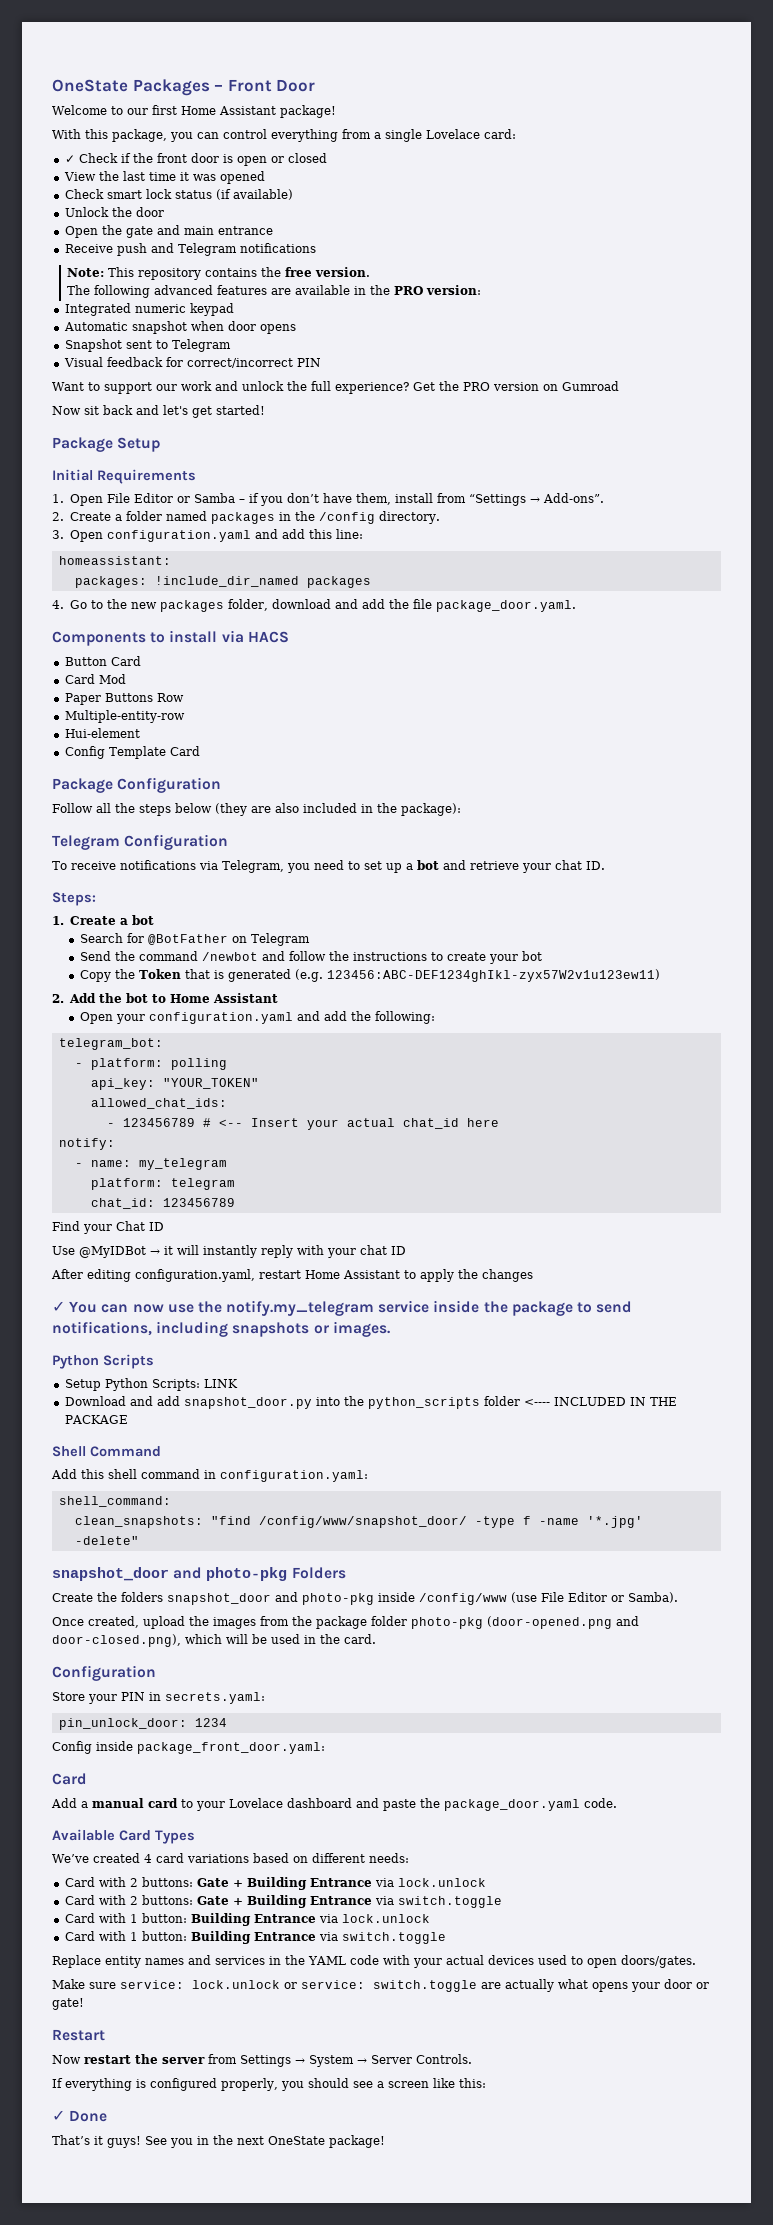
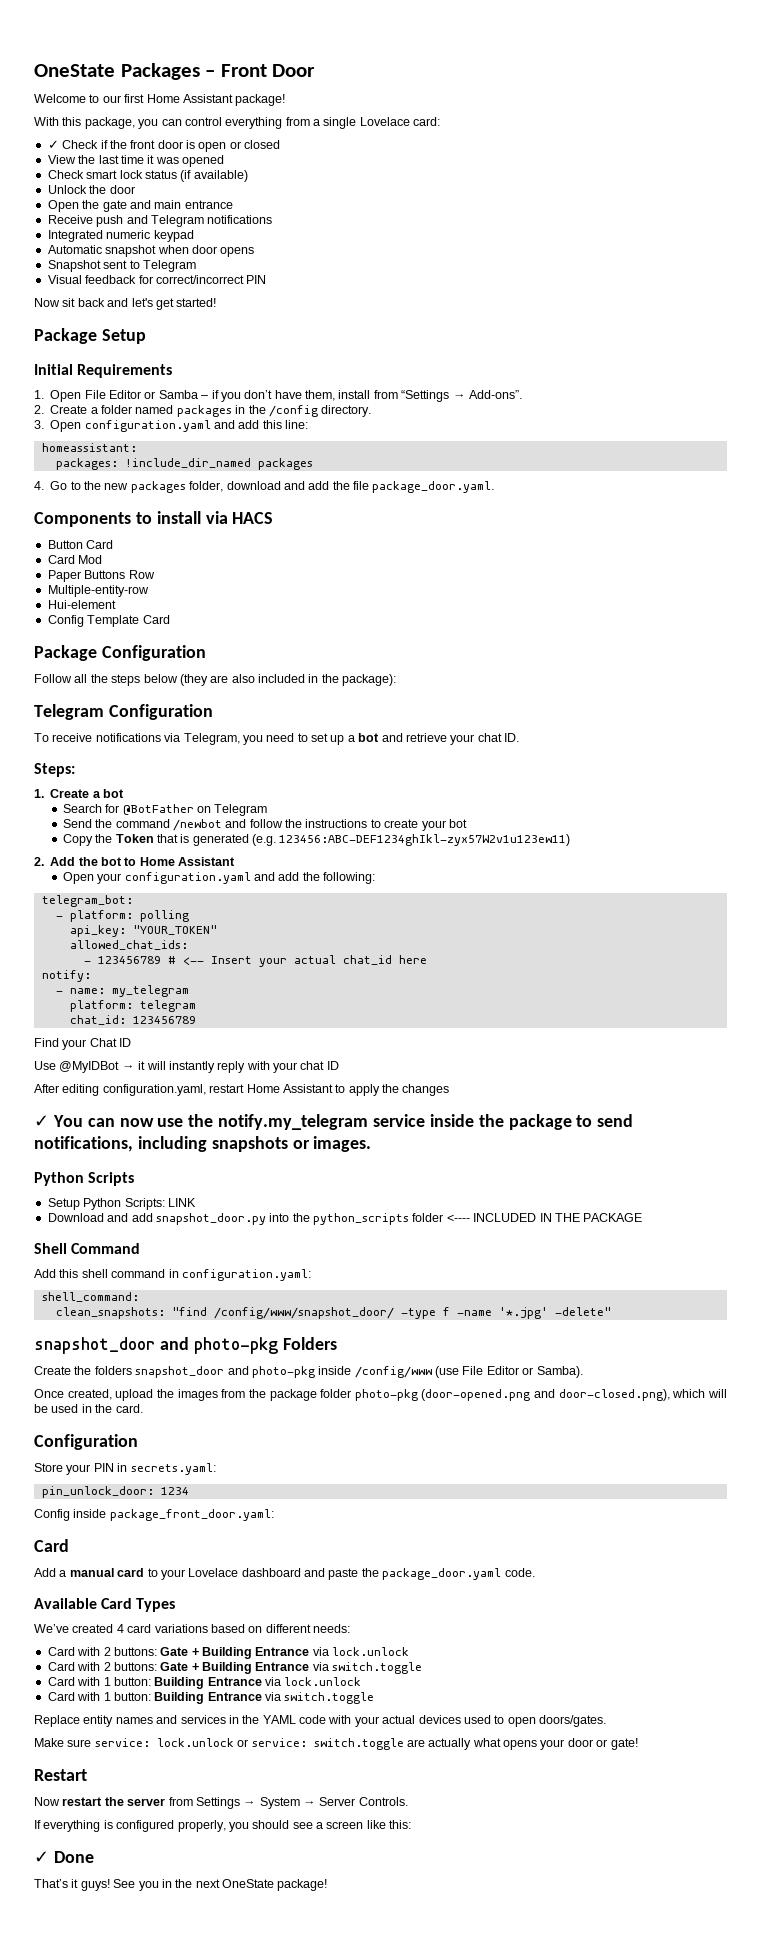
- Note: This repository contains the free version.
- The following advanced features are available in the PRO version:
- Want to support our work and unlock the full experience? Get the PRO version on Gumroad

